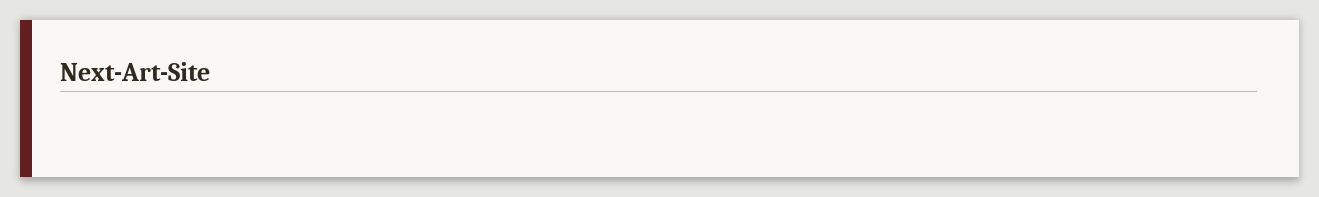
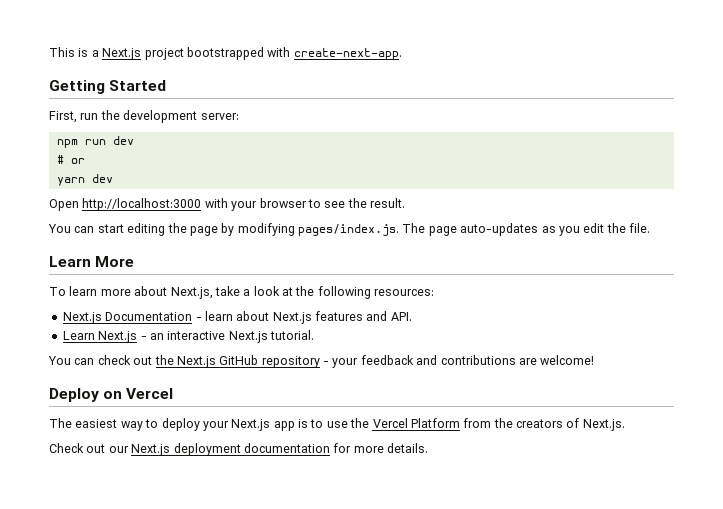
- Next-Art-Site
+ This is a Next.js project bootstrapped with create-next-app.
+ Getting Started
+ First, run the development server:
+ npm run dev
+ # or
+ yarn dev
+ Open http://localhost:3000 with your browser to see the result.
+ You can start editing the page by modifying pages/index.js. The page auto-updates as you edit the file.
+ Learn More
+ To learn more about Next.js, take a look at the following resources:
+ Next.js Documentation - learn about Next.js features and API.
+ Learn Next.js - an interactive Next.js tutorial.
+ You can check out the Next.js GitHub repository - your feedback and contributions are welcome!
+ Deploy on Vercel
+ The easiest way to deploy your Next.js app is to use the Vercel Platform from the creators of Next.js.
+ Check out our Next.js deployment documentation for more details.

